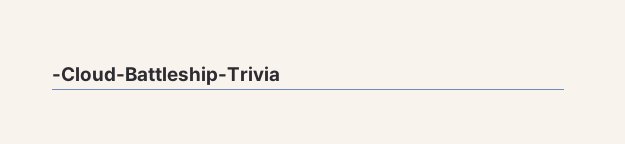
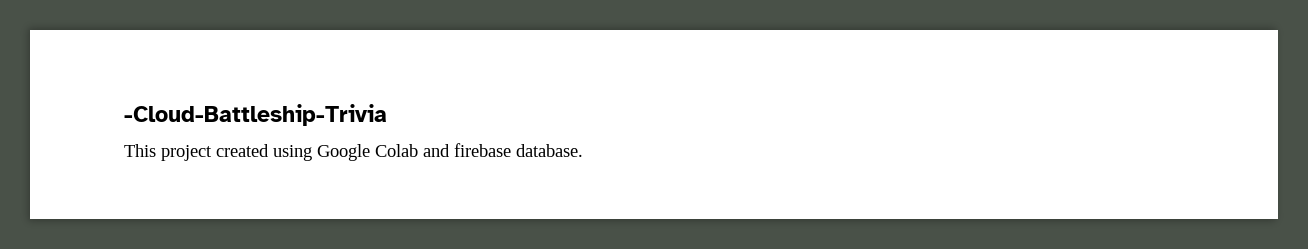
+ This project created using Google Colab and firebase database.

